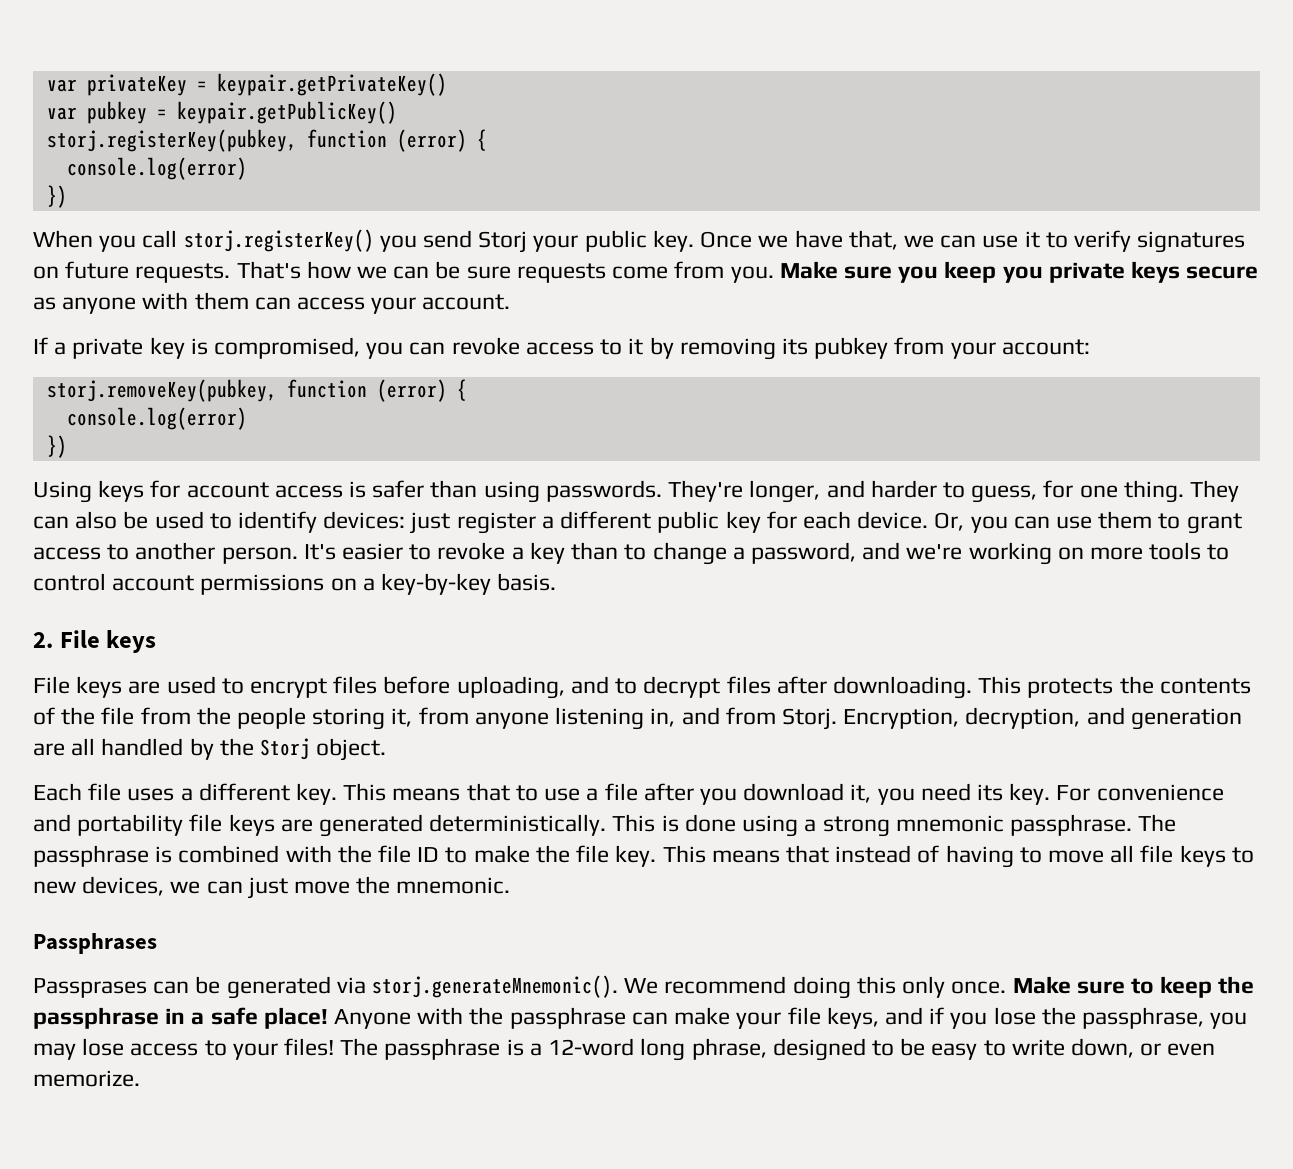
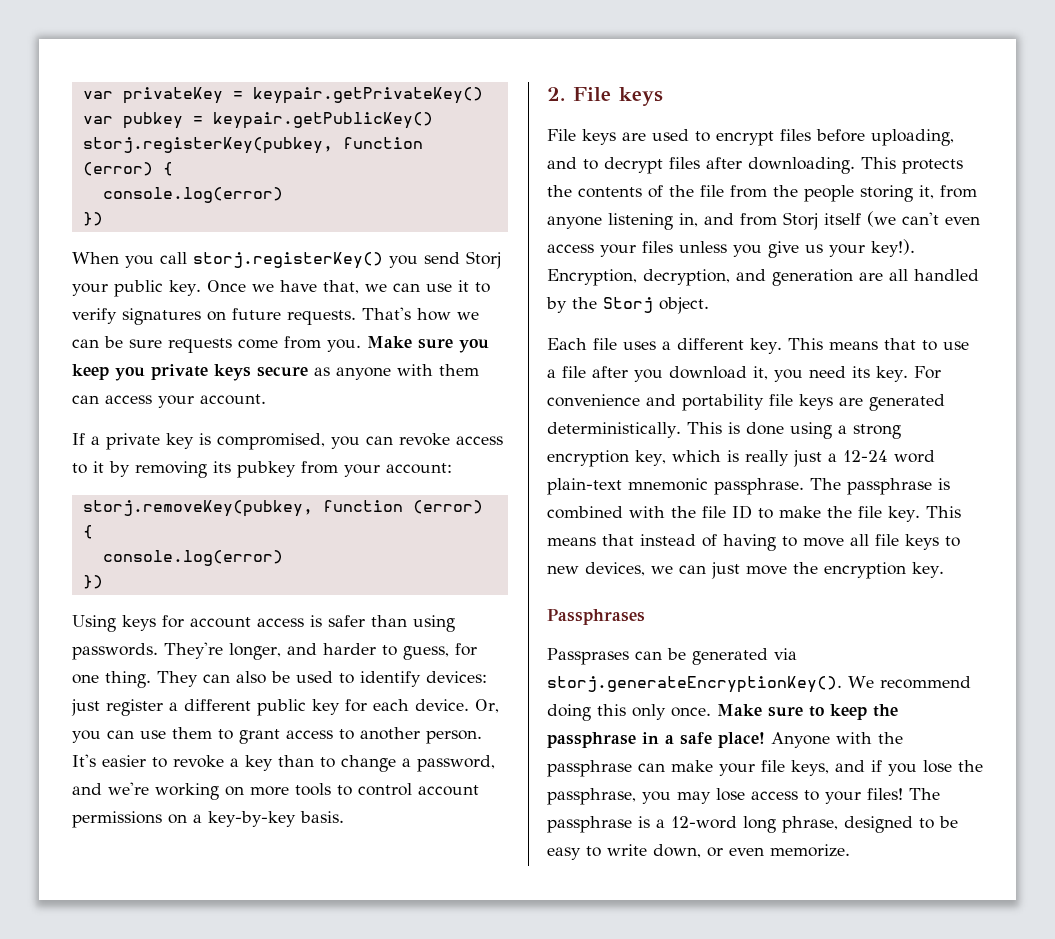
- This protects the contents of the file from the people storing it, from anyone listening in, and from Storj.
+ This protects the contents of the file from the people storing it, from anyone listening in, and from Storj itself (we can't even access your files unless you give us your key!).
- This is done using a strong mnemonic passphrase.
+ This is done using a strong encryption key, which is really just a 12-24 word plain-text mnemonic passphrase.
- This means that instead of having to move all file keys to new devices, we can just move the mnemonic.
+ This means that instead of having to move all file keys to new devices, we can just move the encryption key.
- Passprases can be generated via storj.generateMnemonic(). We recommend doing this only once.
+ Passprases can be generated via storj.generateEncryptionKey(). We recommend doing this only once.

